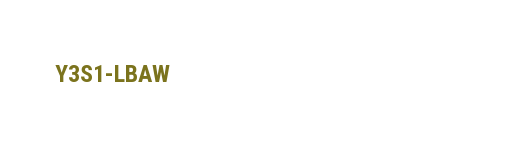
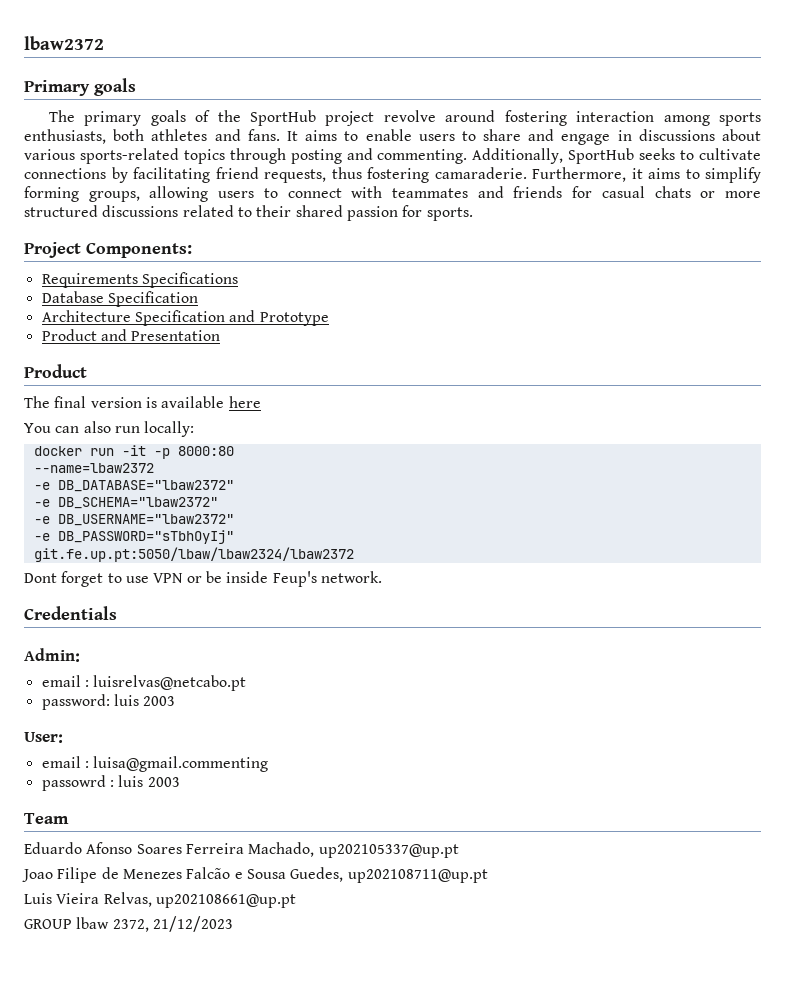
- Y3S1-LBAW
+ lbaw2372
+ Primary goals
+ The primary goals of the SportHub project revolve around fostering interaction among sports enthusiasts, both athletes and fans. It aims to enable users to share and engage in discussions about various sports-related topics through posting and commenting. Additionally, SportHub seeks to cultivate connections by facilitating friend requests, thus fostering camaraderie. Furthermore, it aims to simplify forming groups, allowing users to connect with teammates and friends for casual chats or more structured discussions related to their shared passion for sports.
+ Project Components:
+ Requirements Specifications
+ Database Specification
+ Architecture Specification and Prototype
+ Product and Presentation
+ Product
+ The final version is available here
+ You can also run locally:
+ docker run -it -p 8000:80
+ --name=lbaw2372
+ -e DB_DATABASE="lbaw2372"
+ -e DB_SCHEMA="lbaw2372"
+ -e DB_USERNAME="lbaw2372"
+ -e DB_PASSWORD="sTbhOyIj"
+ git.fe.up.pt:5050/lbaw/lbaw2324/lbaw2372
+ Dont forget to use VPN or be inside Feup's network.
+ Credentials
+ Admin:
+ email : luisrelvas@netcabo.pt
+ password: luis 2003
+ User:
+ email : luisa@gmail.commenting
+ passowrd : luis 2003
+ Team
+ Eduardo Afonso Soares Ferreira Machado, up202105337@up.pt
+ Joao Filipe de Menezes Falcão e Sousa Guedes, up202108711@up.pt
+ Luis Vieira Relvas, up202108661@up.pt
+ GROUP lbaw 2372, 21/12/2023

